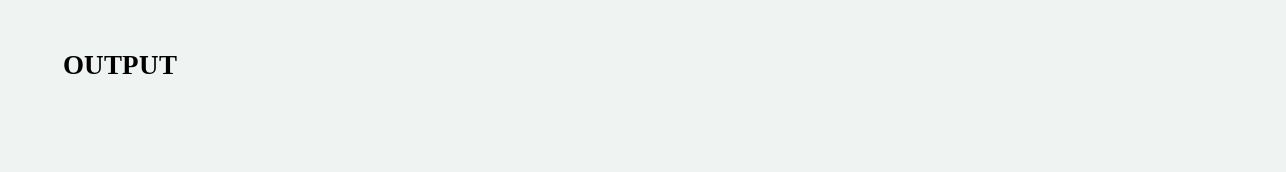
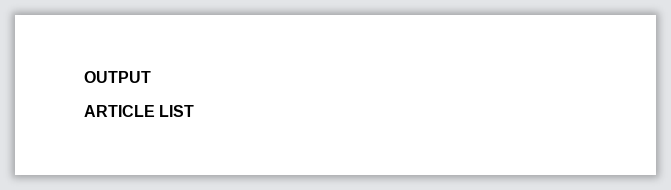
+ ARTICLE LIST

